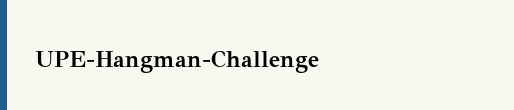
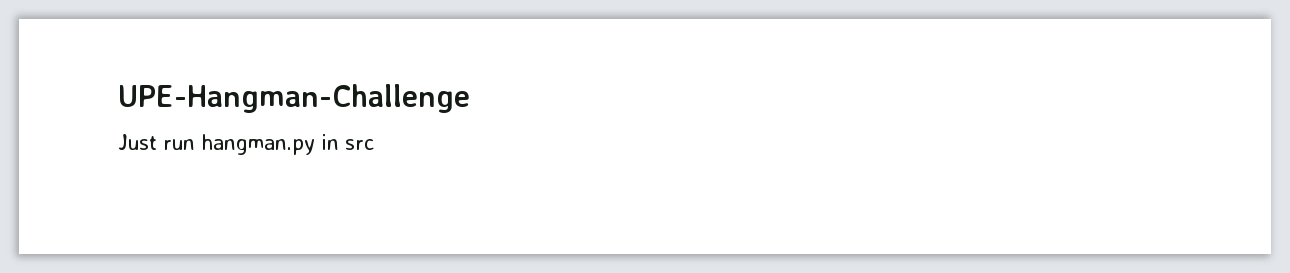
+ Just run hangman.py in src

